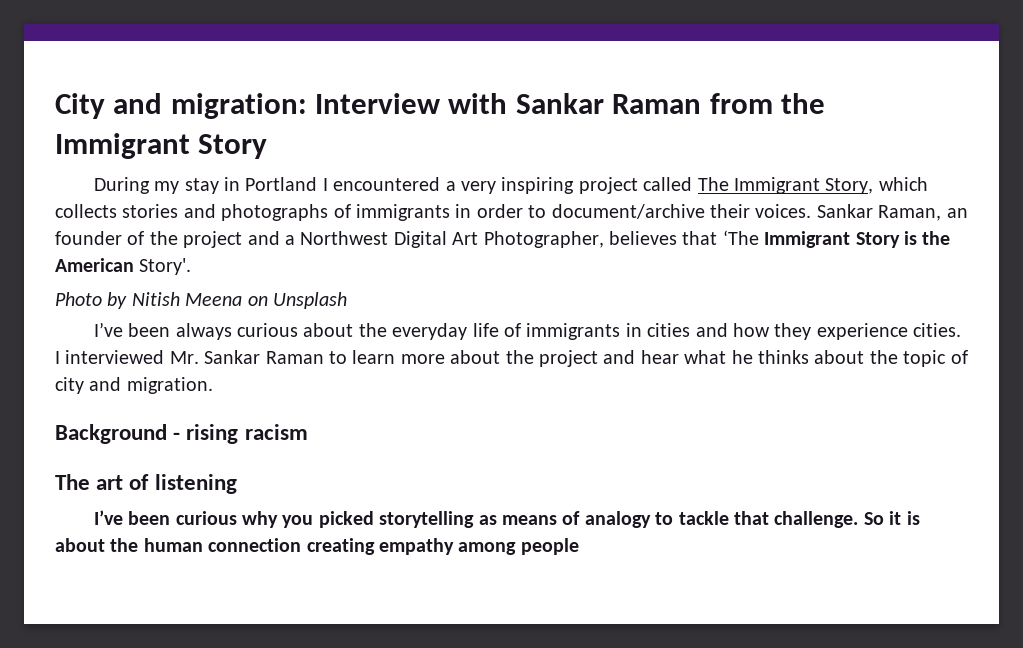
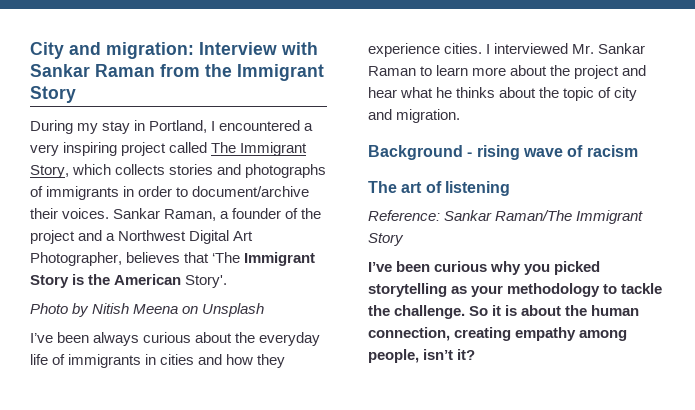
- During my stay in Portland I encountered a very inspiring project called The Immigrant Story, which collects stories and photographs of immigrants in order to document/archive their voices.
+ During my stay in Portland, I encountered a very inspiring project called The Immigrant Story, which collects stories and photographs of immigrants in order to document/archive their voices.
- Sankar Raman, an founder of the project and a Northwest Digital Art Photographer, believes that ‘The Immigrant Story is the American Story'.
+ Sankar Raman, a founder of the project and a Northwest Digital Art Photographer, believes that ‘The Immigrant Story is the American Story'.
- Background - rising racism
+ Background - rising wave of racism
+ Reference: Sankar Raman/The Immigrant Story
- I’ve been curious why you picked storytelling as means of analogy to tackle that challenge.
+ I’ve been curious why you picked storytelling as your methodology to tackle the challenge.
- So it is about the human connection creating empathy among people
+ So it is about the human connection, creating empathy among people, isn’t it?

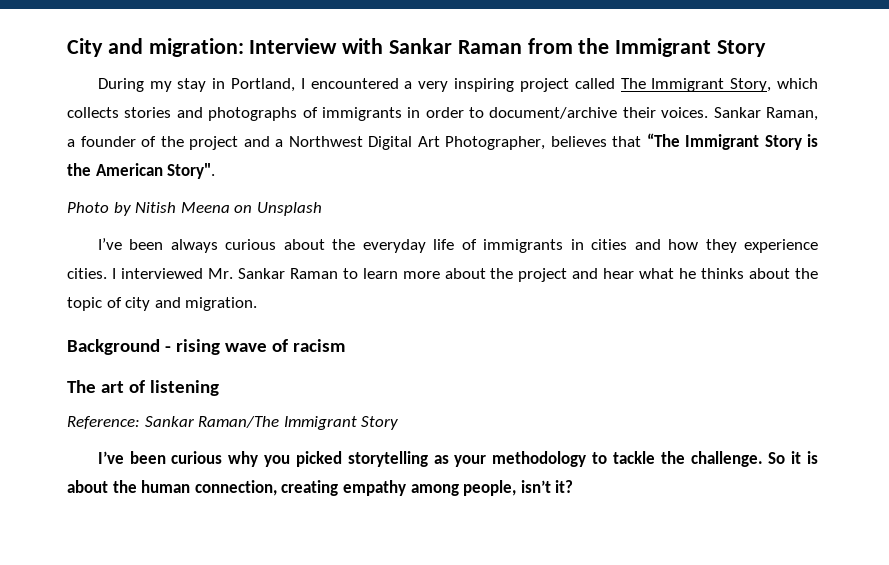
- Sankar Raman, a founder of the project and a Northwest Digital Art Photographer, believes that ‘The Immigrant Story is the American Story'.
+ Sankar Raman, a founder of the project and a Northwest Digital Art Photographer, believes that “The Immigrant Story is the American Story".

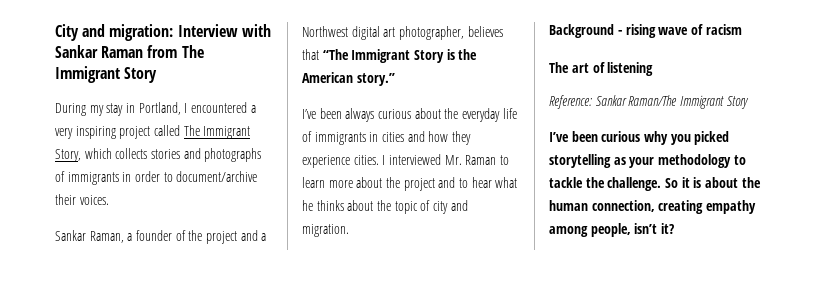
- City and migration: Interview with Sankar Raman from the Immigrant Story
+ City and migration: Interview with Sankar Raman from The Immigrant Story
- During my stay in Portland, I encountered a very inspiring project called The Immigrant Story, which collects stories and photographs of immigrants in order to document/archive their voices. Sankar Raman, a founder of the project and a Northwest Digital Art Photographer, believes that “The Immigrant Story is the American Story".
- Photo by Nitish Meena on Unsplash
+ During my stay in Portland, I encountered a very inspiring project called The Immigrant Story, which collects stories and photographs of immigrants in order to document/archive their voices.
+ Sankar Raman, a founder of the project and a Northwest digital art photographer, believes that “The Immigrant Story is the American story.”
- I interviewed Mr. Sankar Raman to learn more about the project and hear what he thinks about the topic of city and migration.
+ I interviewed Mr. Raman to learn more about the project and to hear what he thinks about the topic of city and migration.

